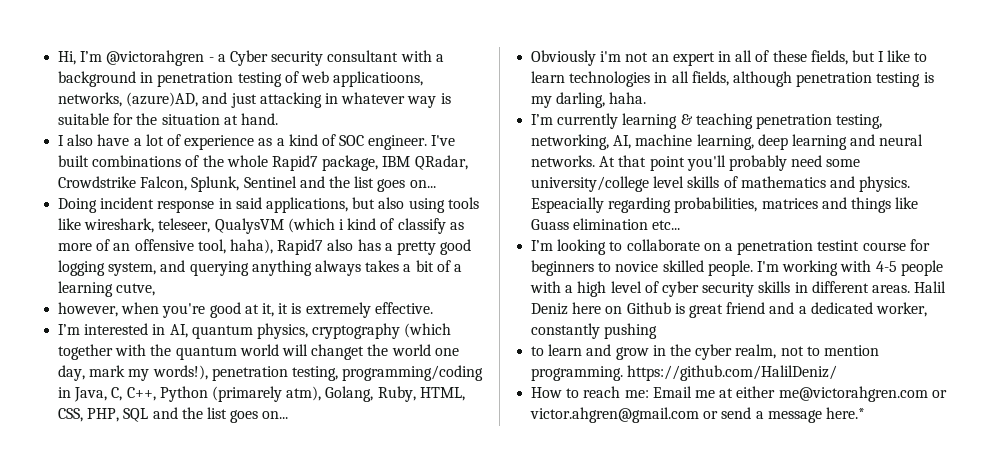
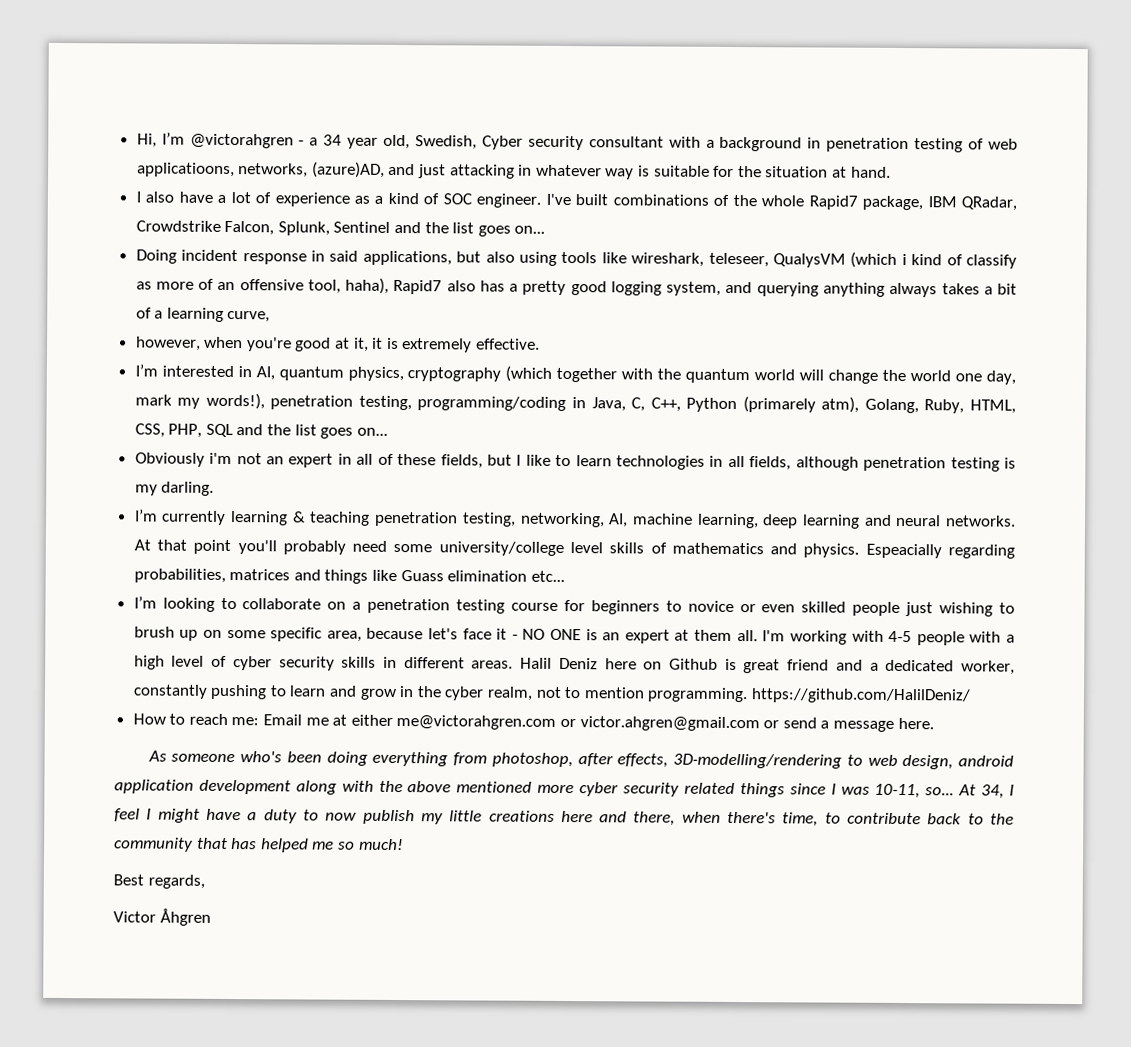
- Hi, I’m @victorahgren - a Cyber security consultant with a background in penetration testing of web applicatioons, networks, (azure)AD, and just attacking in whatever way is suitable for the situation at hand.
+ Hi, I’m @victorahgren - a 34 year old, Swedish, Cyber security consultant with a background in penetration testing of web applicatioons, networks, (azure)AD, and just attacking in whatever way is suitable for the situation at hand.
- Doing incident response in said applications, but also using tools like wireshark, teleseer, QualysVM (which i kind of classify as more of an offensive tool, haha), Rapid7 also has a pretty good logging system, and querying anything always takes a bit of a learning cutve,
+ Doing incident response in said applications, but also using tools like wireshark, teleseer, QualysVM (which i kind of classify as more of an offensive tool, haha), Rapid7 also has a pretty good logging system, and querying anything always takes a bit of a learning curve,
- I’m interested in AI, quantum physics, cryptography (which together with the quantum world will changet the world one day, mark my words!), penetration testing, programming/coding in Java, C, C++, Python (primarely atm), Golang, Ruby, HTML, CSS, PHP, SQL and the list goes on...
+ I’m interested in AI, quantum physics, cryptography (which together with the quantum world will change the world one day, mark my words!), penetration testing, programming/coding in Java, C, C++, Python (primarely atm), Golang, Ruby, HTML, CSS, PHP, SQL and the list goes on...
- Obviously i'm not an expert in all of these fields, but I like to learn technologies in all fields, although penetration testing is my darling, haha.
+ Obviously i'm not an expert in all of these fields, but I like to learn technologies in all fields, although penetration testing is my darling.
- I’m looking to collaborate on a penetration testint course for beginners to novice skilled people.
+ I’m looking to collaborate on a penetration testing course for beginners to novice or even skilled people just wishing to brush up on some specific area, because let's face it - NO ONE is an expert at them all.
- Halil Deniz here on Github is great friend and a dedicated worker, constantly pushing
- to learn and grow in the cyber realm, not to mention programming. https://github.com/HalilDeniz/
+ Halil Deniz here on Github is great friend and a dedicated worker, constantly pushing to learn and grow in the cyber realm, not to mention programming. https://github.com/HalilDeniz/
- How to reach me: Email me at either me@victorahgren.com or victor.ahgren@gmail.com or send a message here.*
+ How to reach me: Email me at either me@victorahgren.com or victor.ahgren@gmail.com or send a message here.
+ As someone who's been doing everything from photoshop, after effects, 3D-modelling/rendering to web design, android application development along with the above mentioned more cyber security related things since I was 10-11, so... At 34, I feel I might have a duty to now publish my little creations here and there, when there's time, to contribute back to the community that has helped me so much!
+ Best regards,
+ Victor Åhgren

